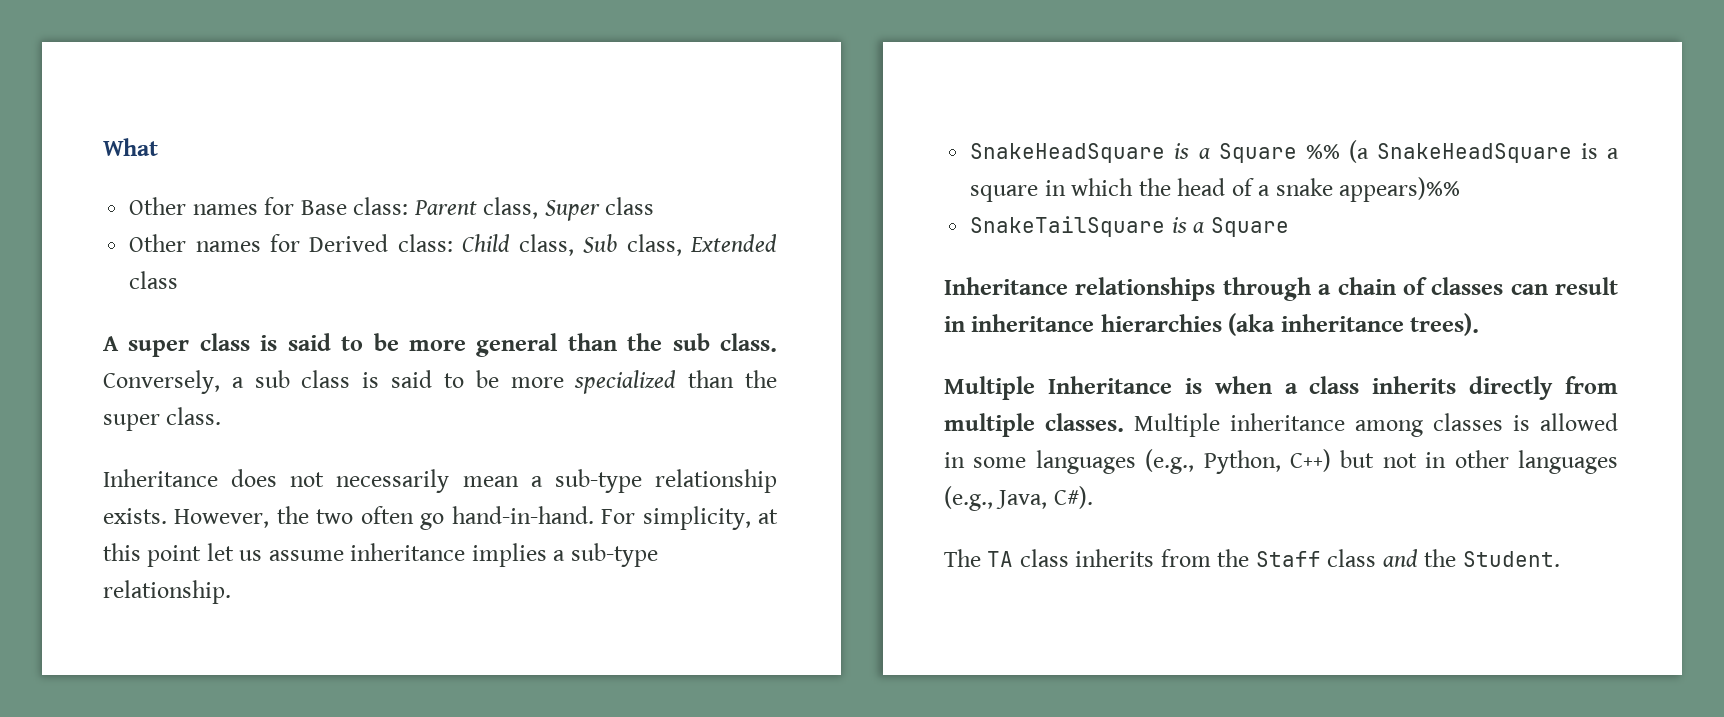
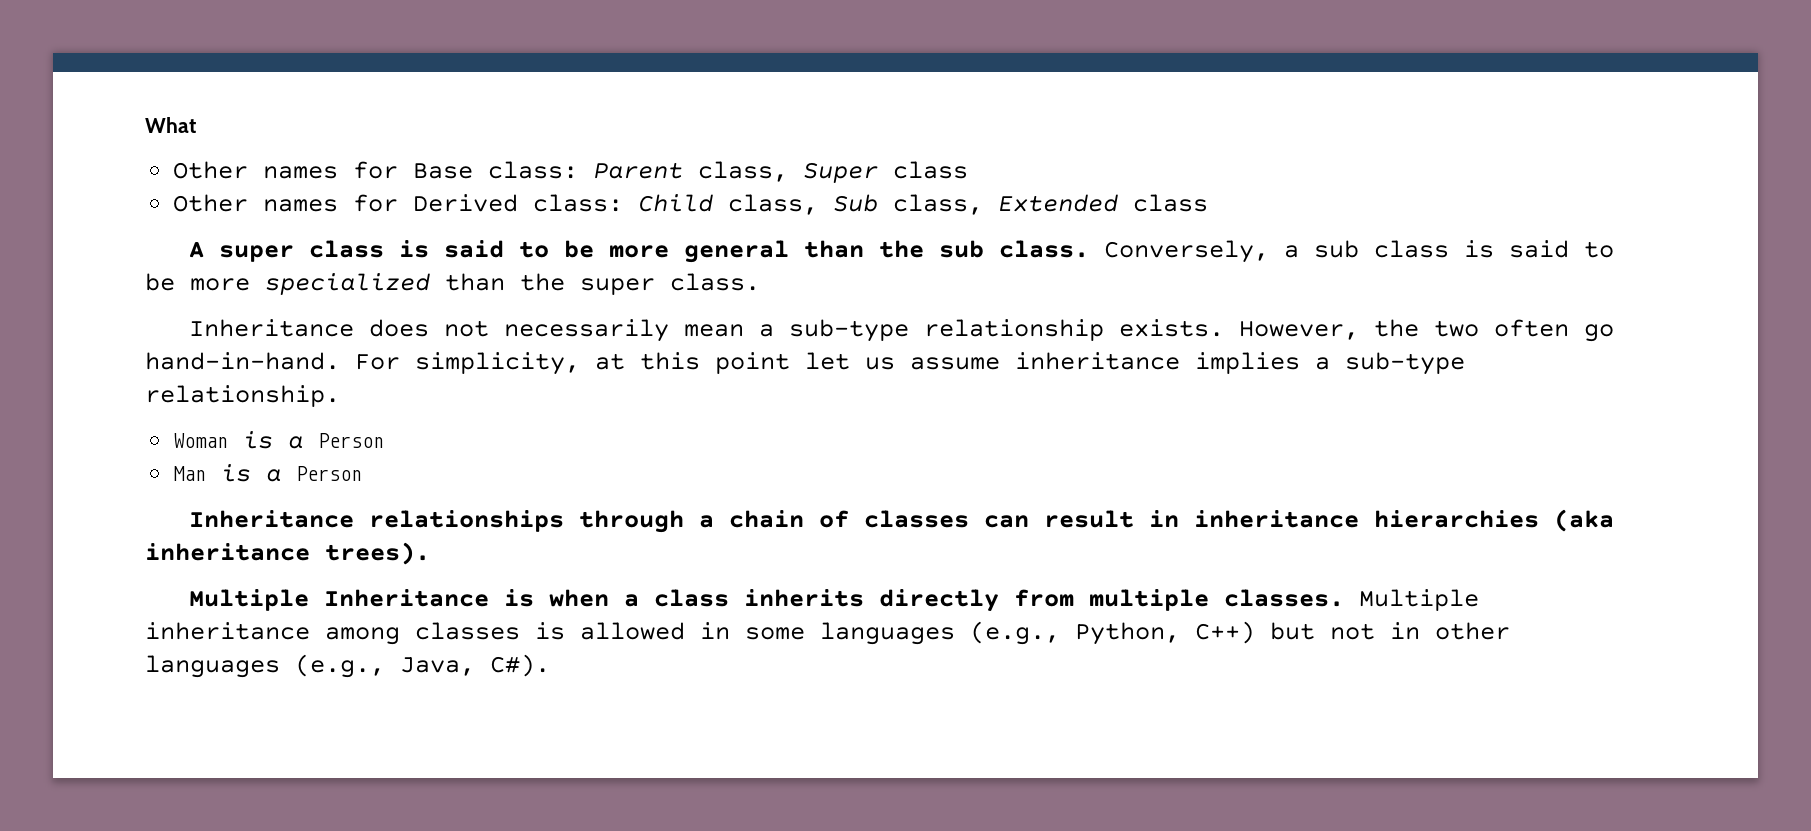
- SnakeHeadSquare is a Square %% (a SnakeHeadSquare is a square in which the head of a snake appears)%%
- SnakeTailSquare is a Square
+ Woman is a Person
+ Man is a Person
- The TA class inherits from the Staff class and the Student.

